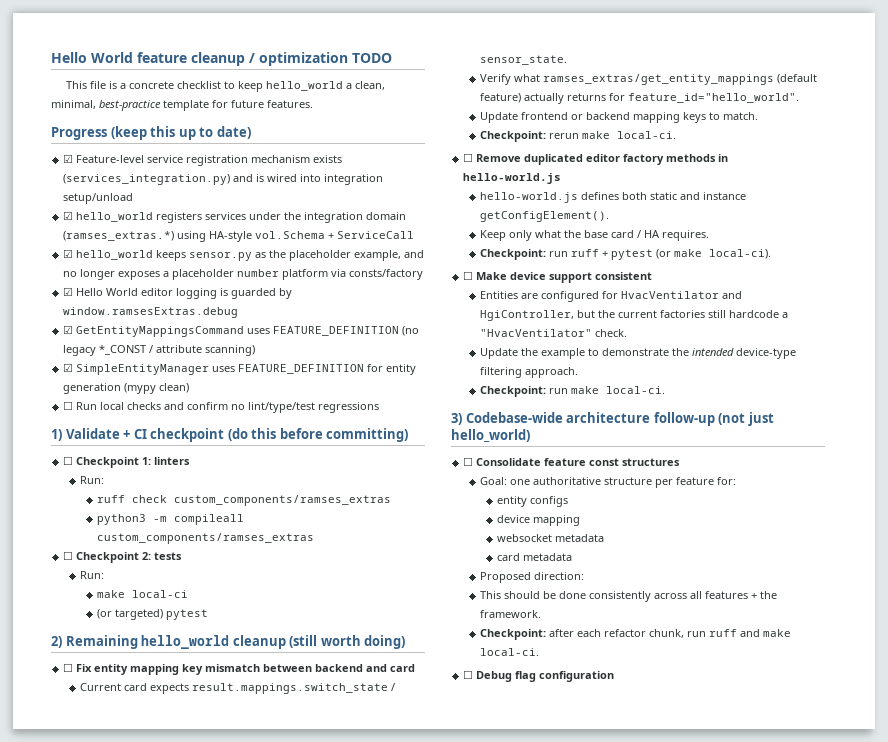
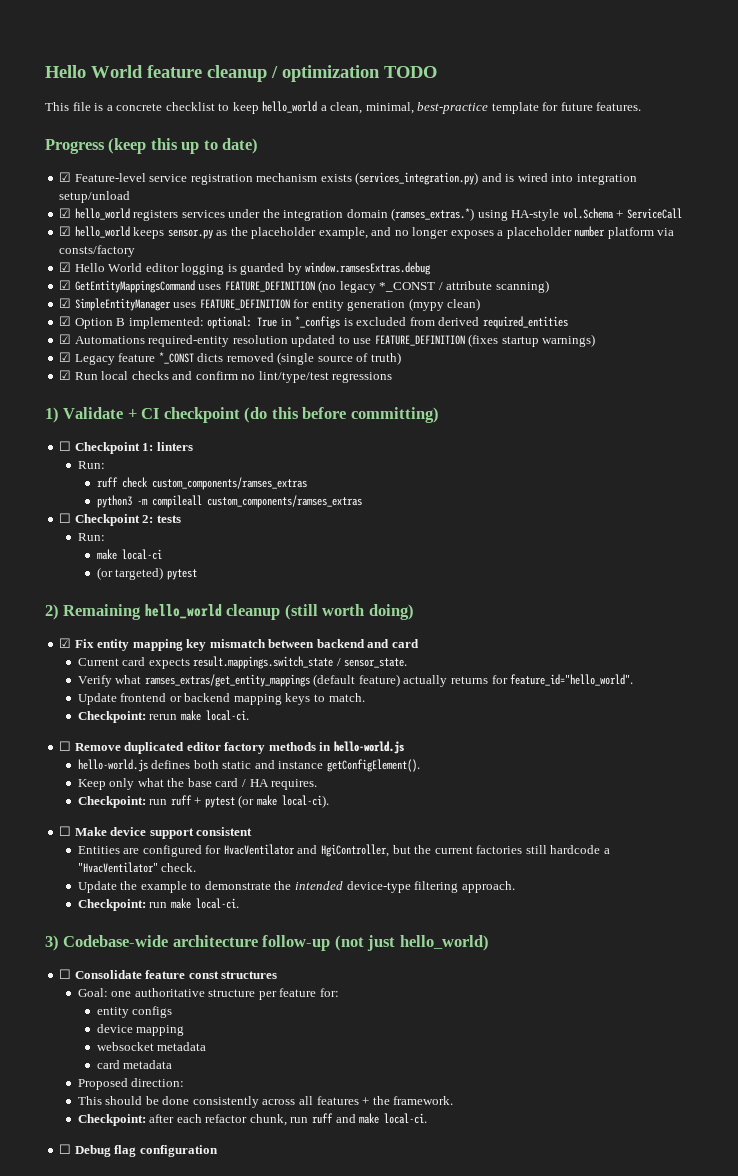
- ☐ Run local checks and confirm no lint/type/test regressions
+ ☑ Option B implemented: optional: True in *_configs is excluded from derived required_entities
+ ☑ Automations required-entity resolution updated to use FEATURE_DEFINITION (fixes startup warnings)
+ ☑ Legacy feature *_CONST dicts removed (single source of truth)
+ ☑ Run local checks and confirm no lint/type/test regressions
- ☐ Fix entity mapping key mismatch between backend and card
+ ☑ Fix entity mapping key mismatch between backend and card

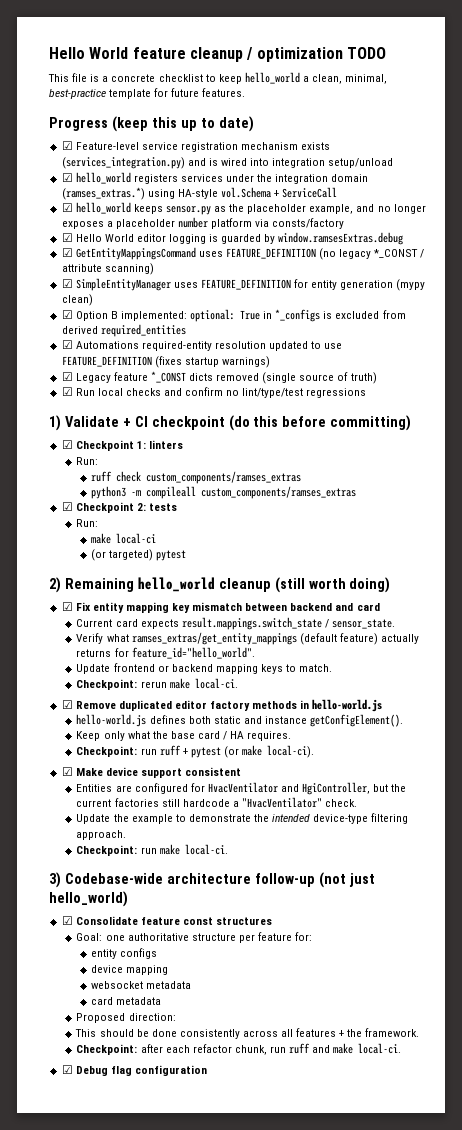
- ☐ Checkpoint 1: linters
+ ☑ Checkpoint 1: linters
- ☐ Checkpoint 2: tests
+ ☑ Checkpoint 2: tests
- ☐ Remove duplicated editor factory methods in hello-world.js
+ ☑ Remove duplicated editor factory methods in hello-world.js
- ☐ Make device support consistent
+ ☑ Make device support consistent
- ☐ Consolidate feature const structures
+ ☑ Consolidate feature const structures
- ☐ Debug flag configuration
+ ☑ Debug flag configuration

